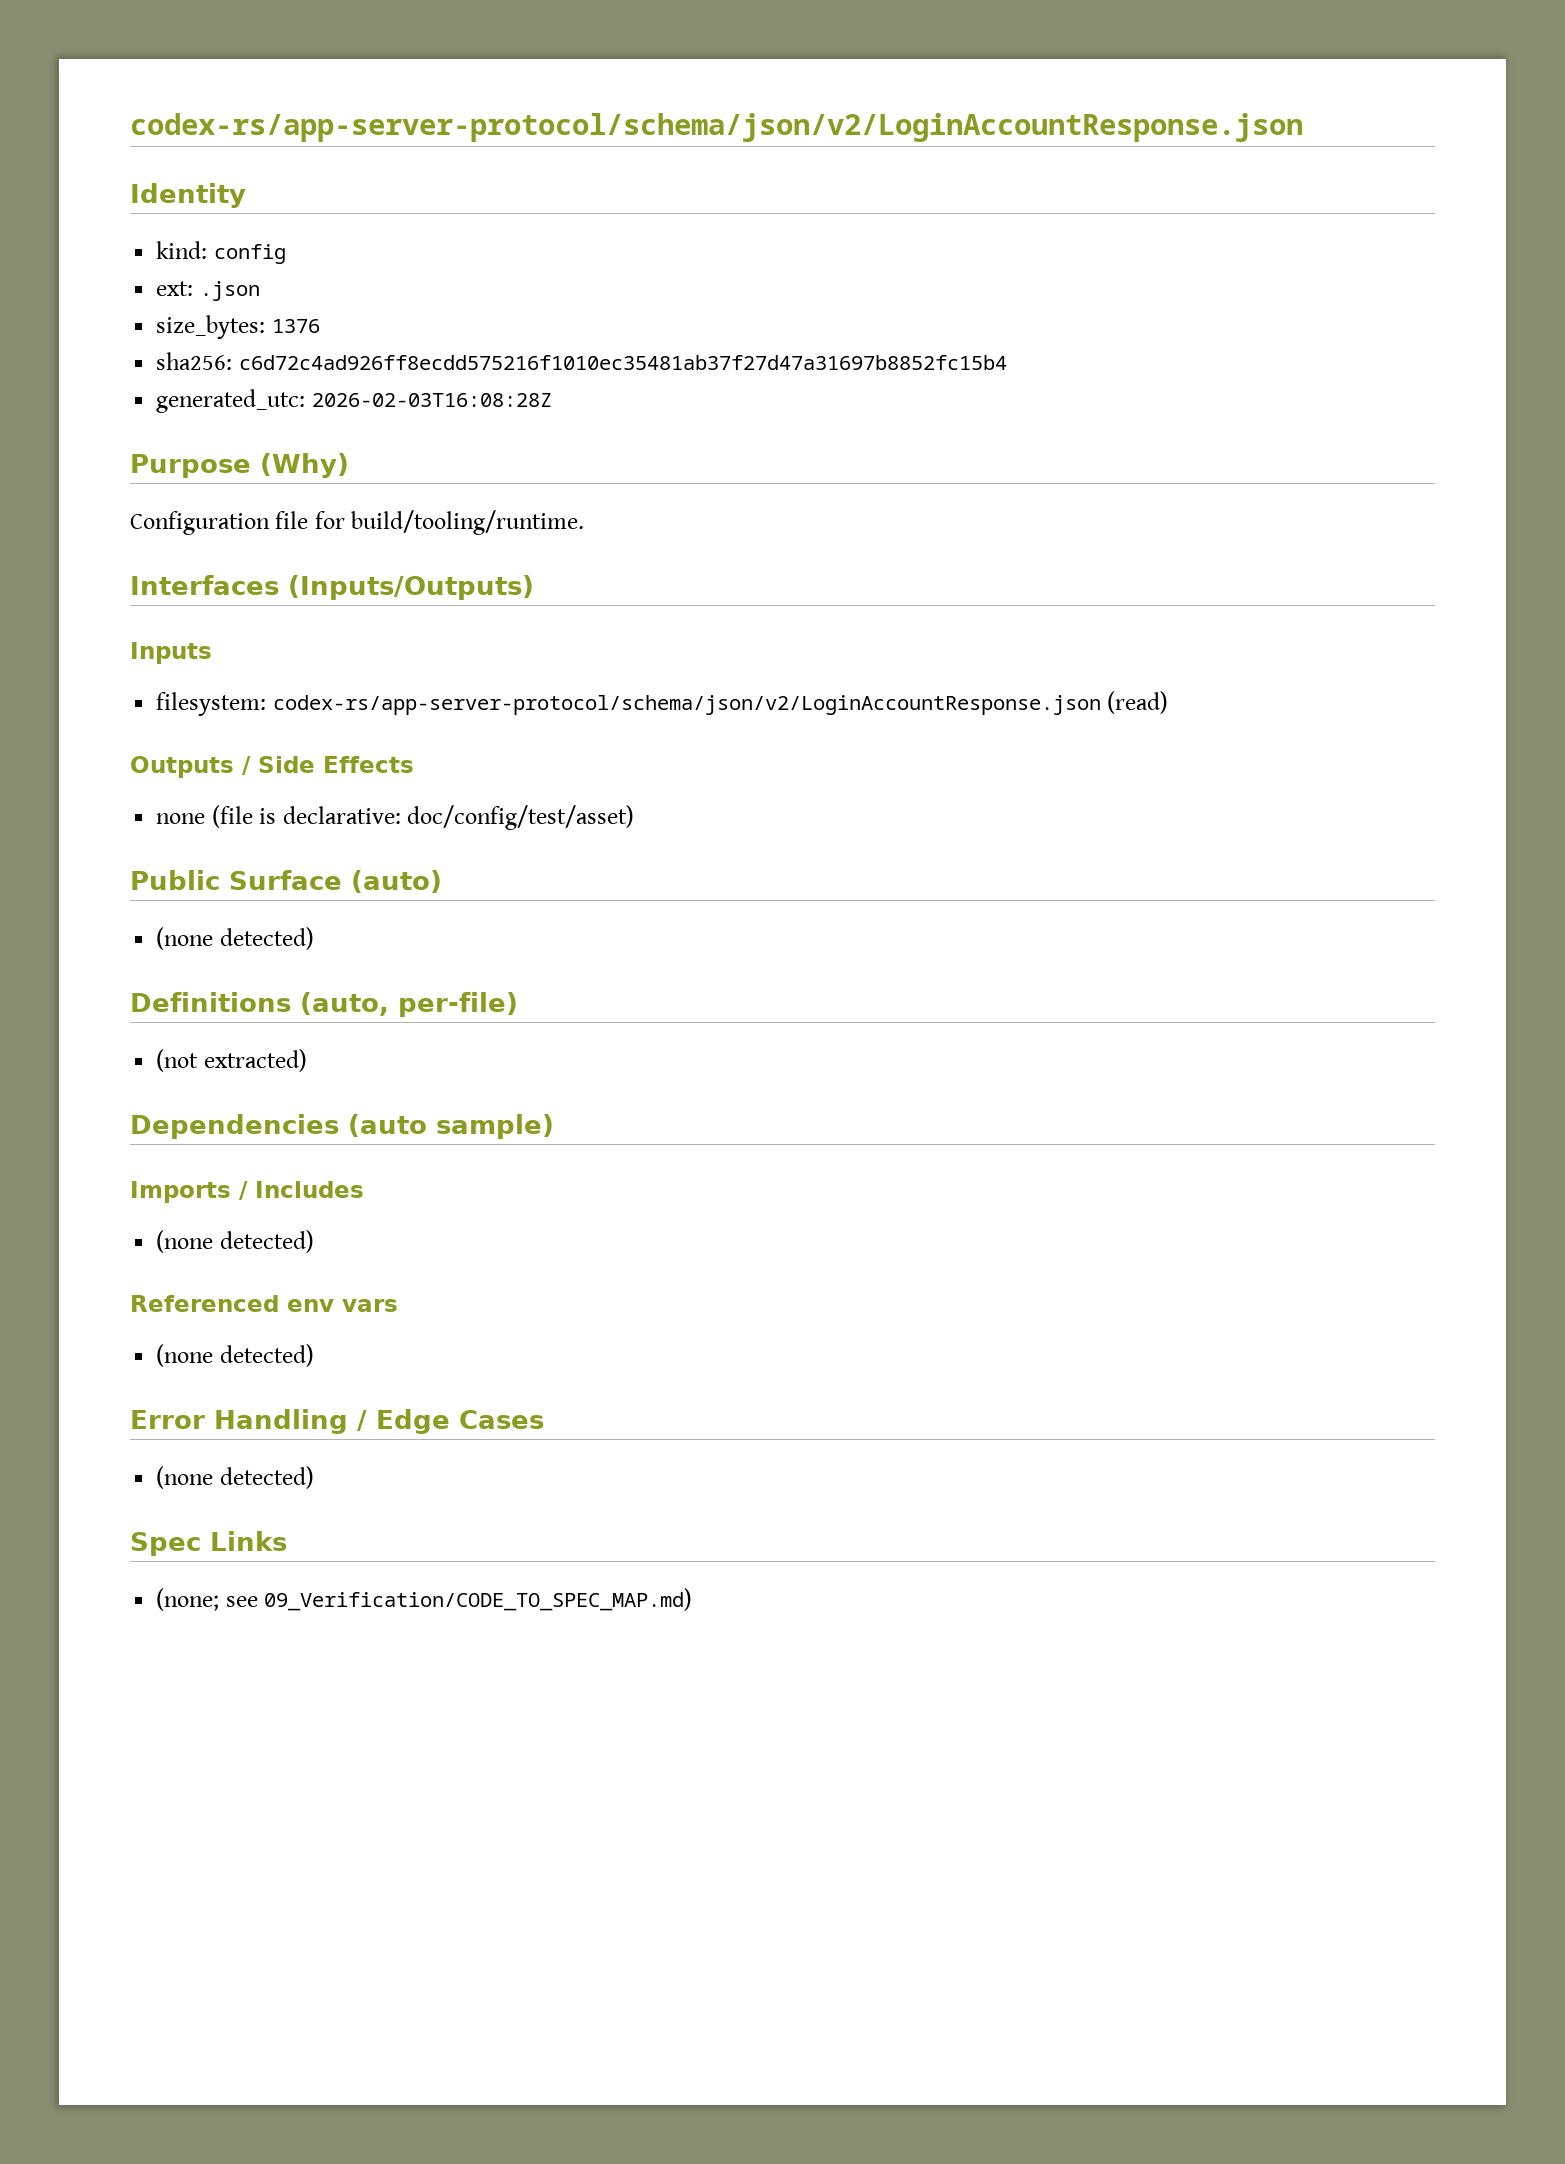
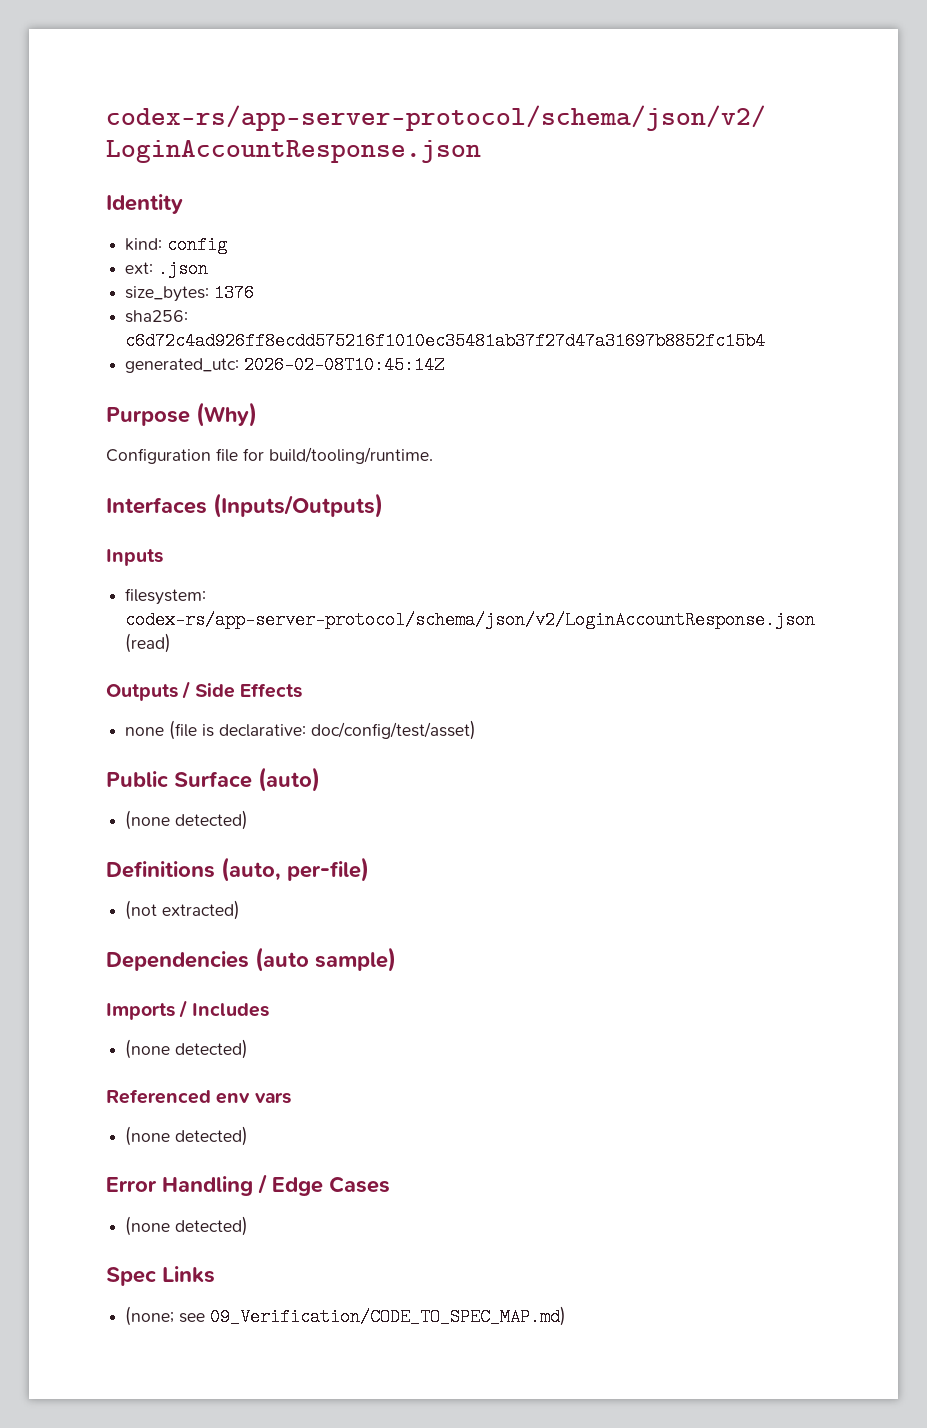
- generated_utc: 2026-02-03T16:08:28Z
+ generated_utc: 2026-02-08T10:45:14Z

